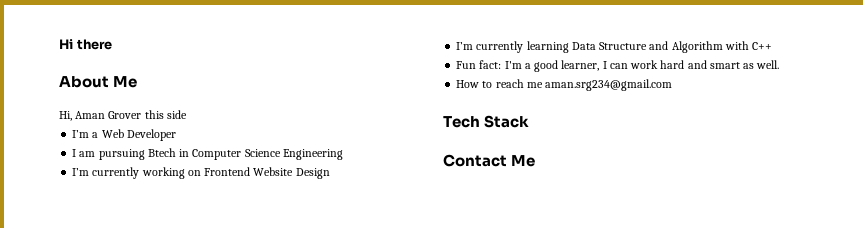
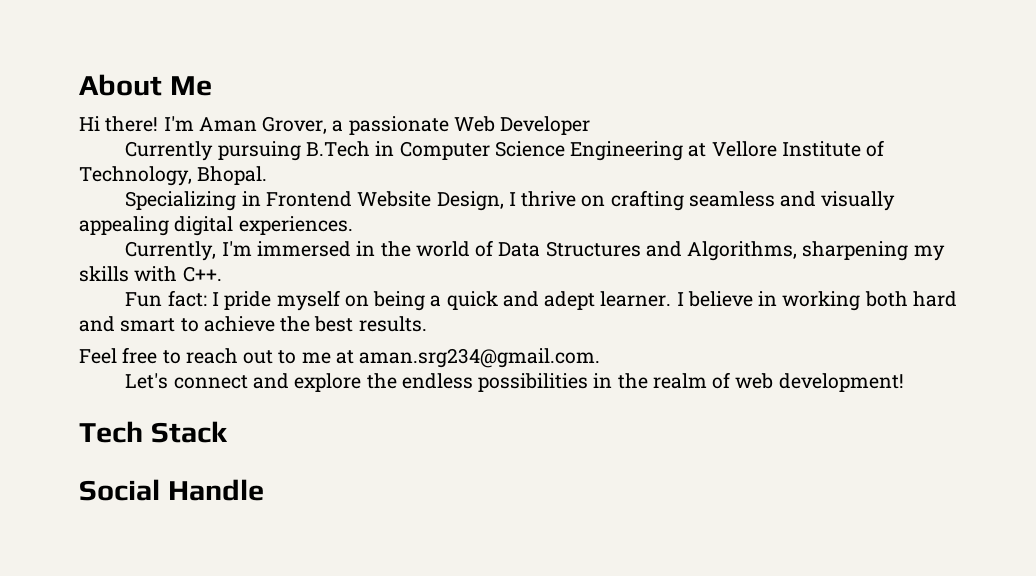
- Hi there
- Hi, Aman Grover this side
- I’m a Web Developer
- I am pursuing Btech in Computer Science Engineering
- I’m currently working on Frontend Website Design
- I’m currently learning Data Structure and Algorithm with C++
- Fun fact: I'm a good learner, I can work hard and smart as well.
- How to reach me aman.srg234@gmail.com
+ Hi there! I'm Aman Grover, a passionate Web Developer
+ Currently pursuing B.Tech in Computer Science Engineering at Vellore Institute of Technology, Bhopal.
+ Specializing in Frontend Website Design, I thrive on crafting seamless and visually appealing digital experiences.
+ Currently, I'm immersed in the world of Data Structures and Algorithms, sharpening my skills with C++.
+ Fun fact: I pride myself on being a quick and adept learner. I believe in working both hard and smart to achieve the best results.
+ Feel free to reach out to me at aman.srg234@gmail.com.
+ Let's connect and explore the endless possibilities in the realm of web development!
- Contact Me
+ Social Handle

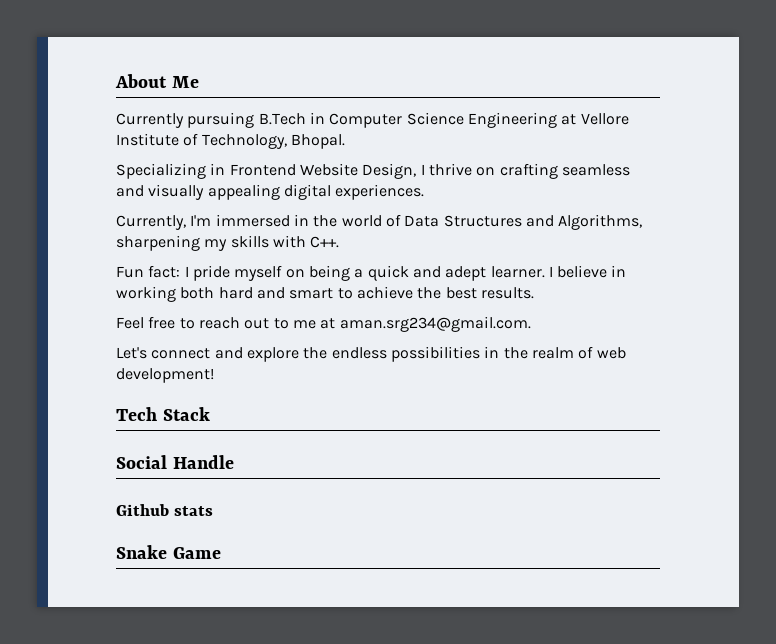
- Hi there! I'm Aman Grover, a passionate Web Developer
+ Github stats
+ Snake Game

